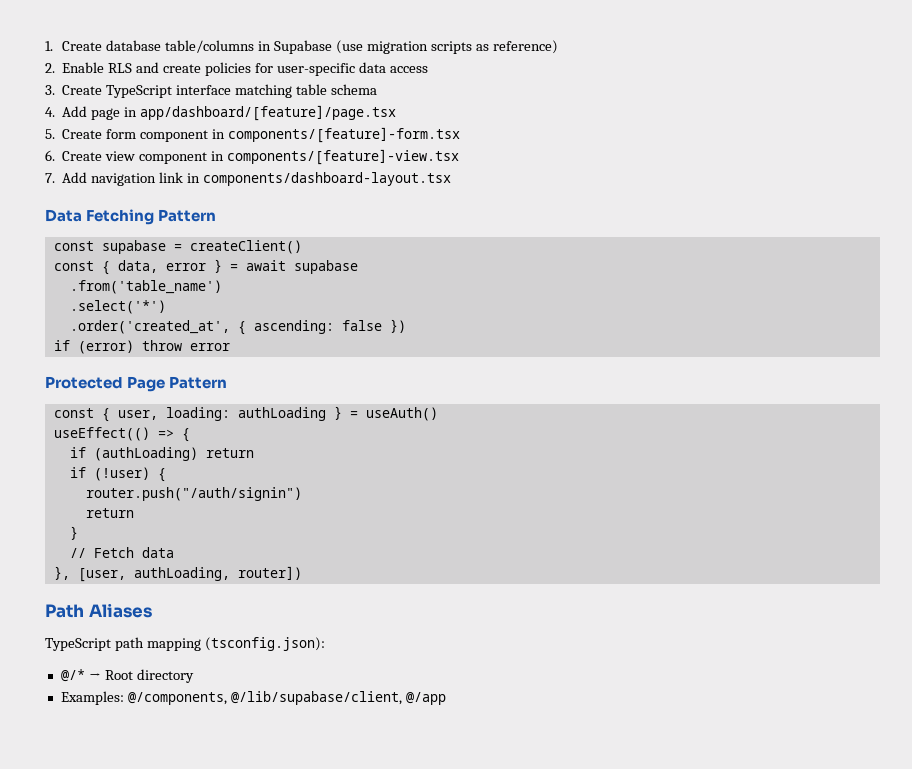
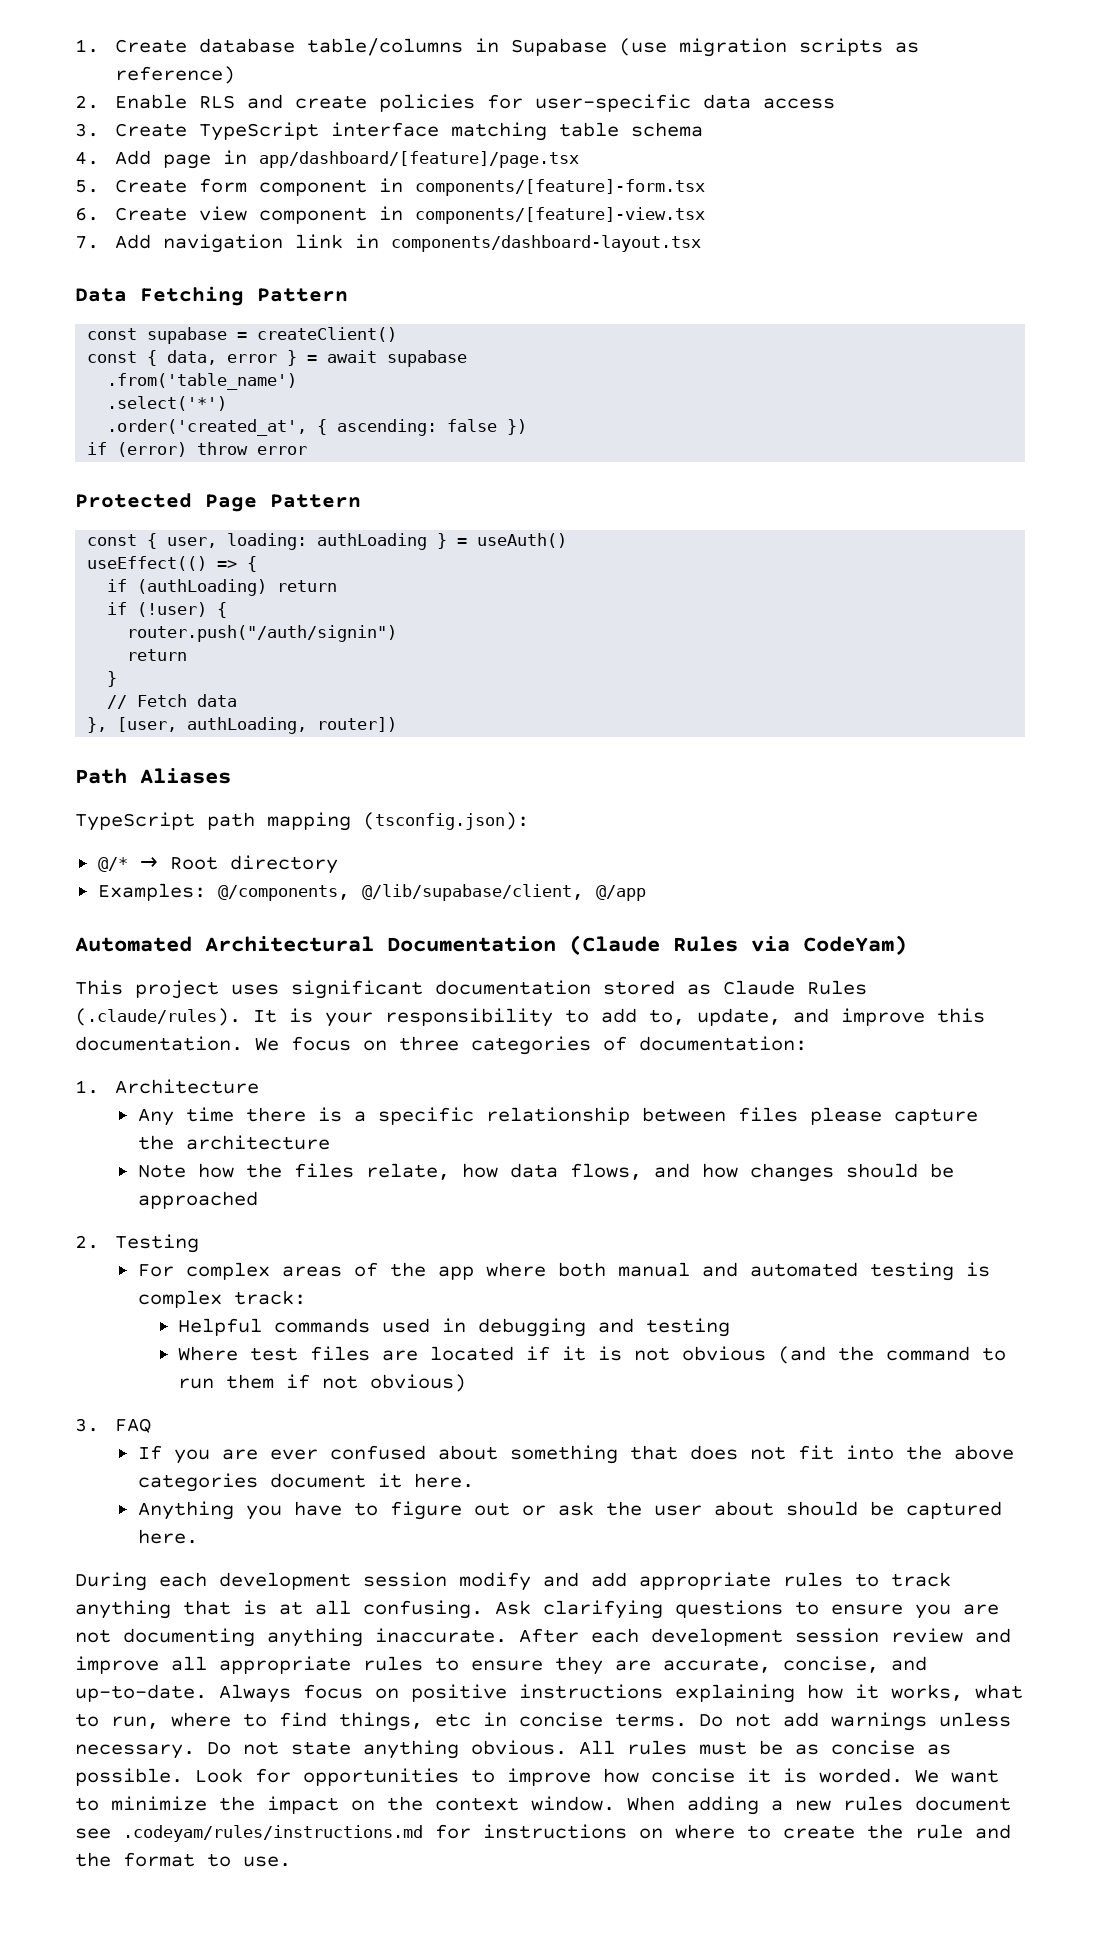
+ Automated Architectural Documentation (Claude Rules via CodeYam)
+ This project uses significant documentation stored as Claude Rules (.claude/rules). It is your responsibility to add to, update, and improve this documentation. We focus on three categories of documentation:
+ 1. Architecture
+ Any time there is a specific relationship between files please capture the architecture
+ Note how the files relate, how data flows, and how changes should be approached
+ 2. Testing
+ For complex areas of the app where both manual and automated testing is complex track:
+ Helpful commands used in debugging and testing
+ Where test files are located if it is not obvious (and the command to run them if not obvious)
+ 3. FAQ
+ If you are ever confused about something that does not fit into the above categories document it here.
+ Anything you have to figure out or ask the user about should be captured here.
+ During each development session modify and add appropriate rules to track anything that is at all confusing. Ask clarifying questions to ensure you are not documenting anything inaccurate. After each development session review and improve all appropriate rules to ensure they are accurate, concise, and up-to-date. Always focus on positive instructions explaining how it works, what to run, where to find things, etc in concise terms. Do not add warnings unless necessary. Do not state anything obvious. All rules must be as concise as possible. Look for opportunities to improve how concise it is worded. We want to minimize the impact on the context window. When adding a new rules document see .codeyam/rules/instructions.md for instructions on where to create the rule and the format to use.

